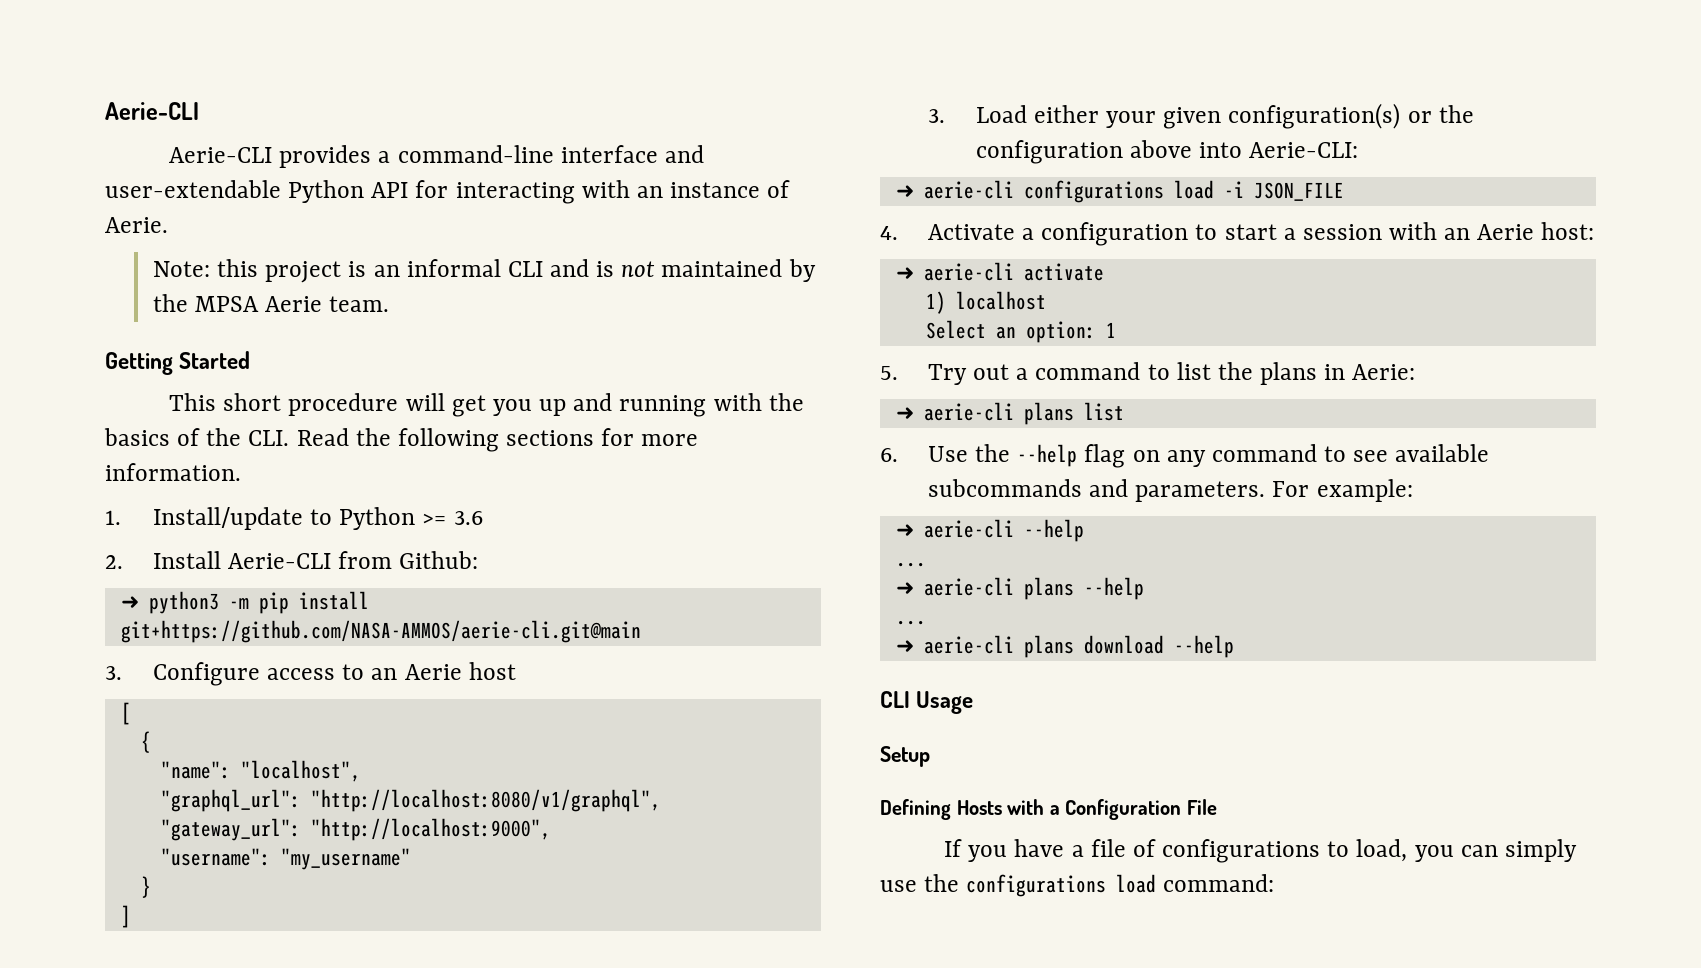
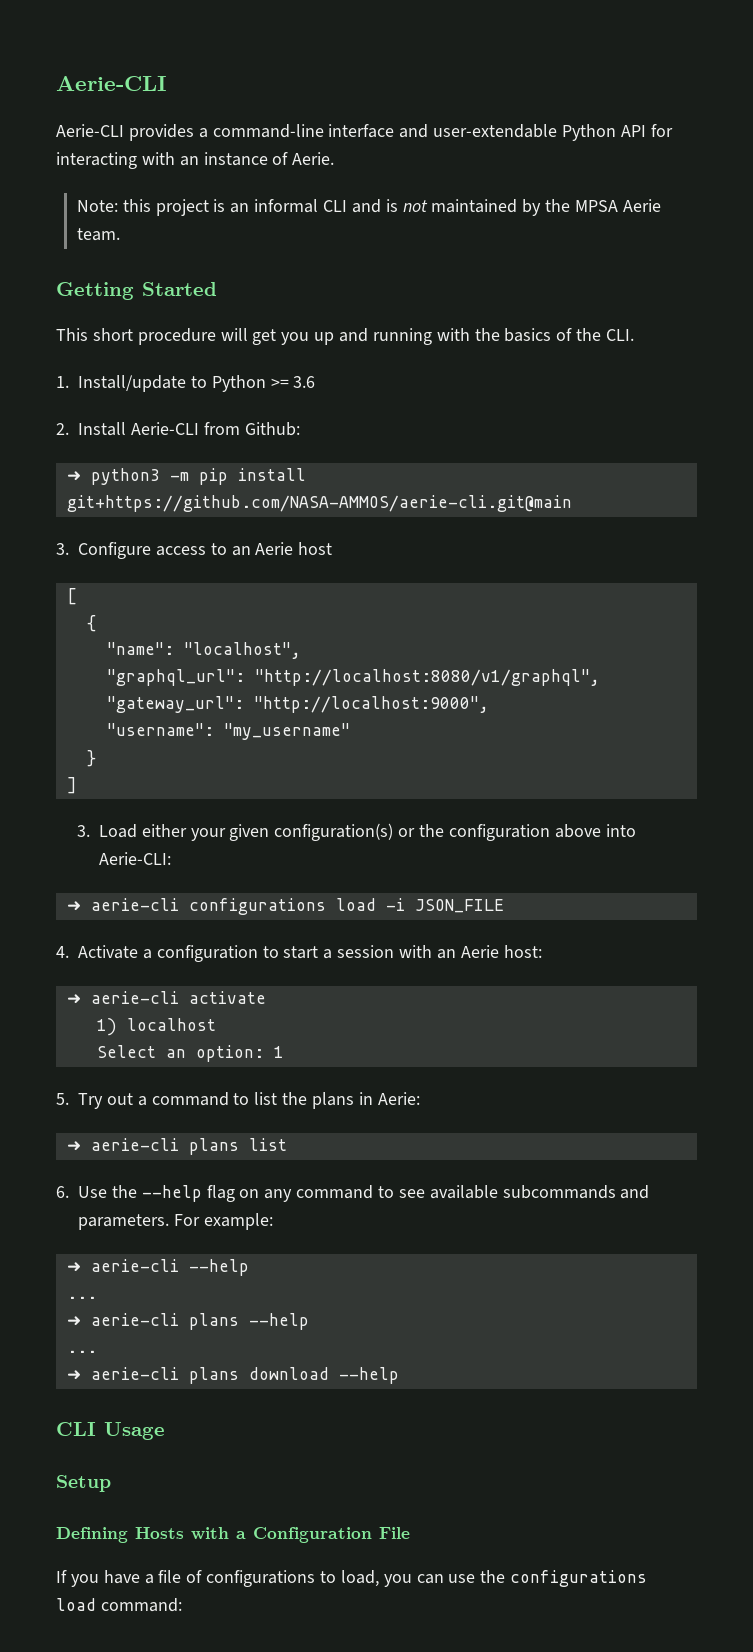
- This short procedure will get you up and running with the basics of the CLI. Read the following sections for more information.
+ This short procedure will get you up and running with the basics of the CLI.
- If you have a file of configurations to load, you can simply use the configurations load command:
+ If you have a file of configurations to load, you can use the configurations load command:

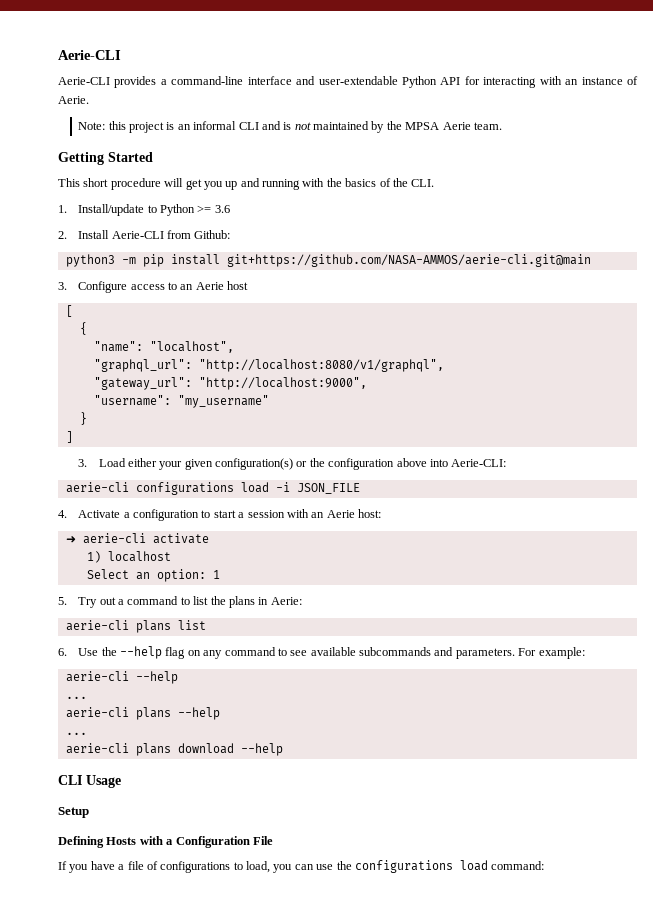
- ➜ python3 -m pip install git+https://github.com/NASA-AMMOS/aerie-cli.git@main
+ python3 -m pip install git+https://github.com/NASA-AMMOS/aerie-cli.git@main
- ➜ aerie-cli configurations load -i JSON_FILE
+ aerie-cli configurations load -i JSON_FILE
- ➜ aerie-cli plans list
+ aerie-cli plans list
- ➜ aerie-cli --help
+ aerie-cli --help
- ➜ aerie-cli plans --help
+ aerie-cli plans --help
- ➜ aerie-cli plans download --help
+ aerie-cli plans download --help

